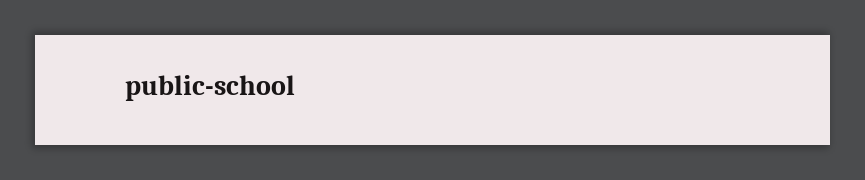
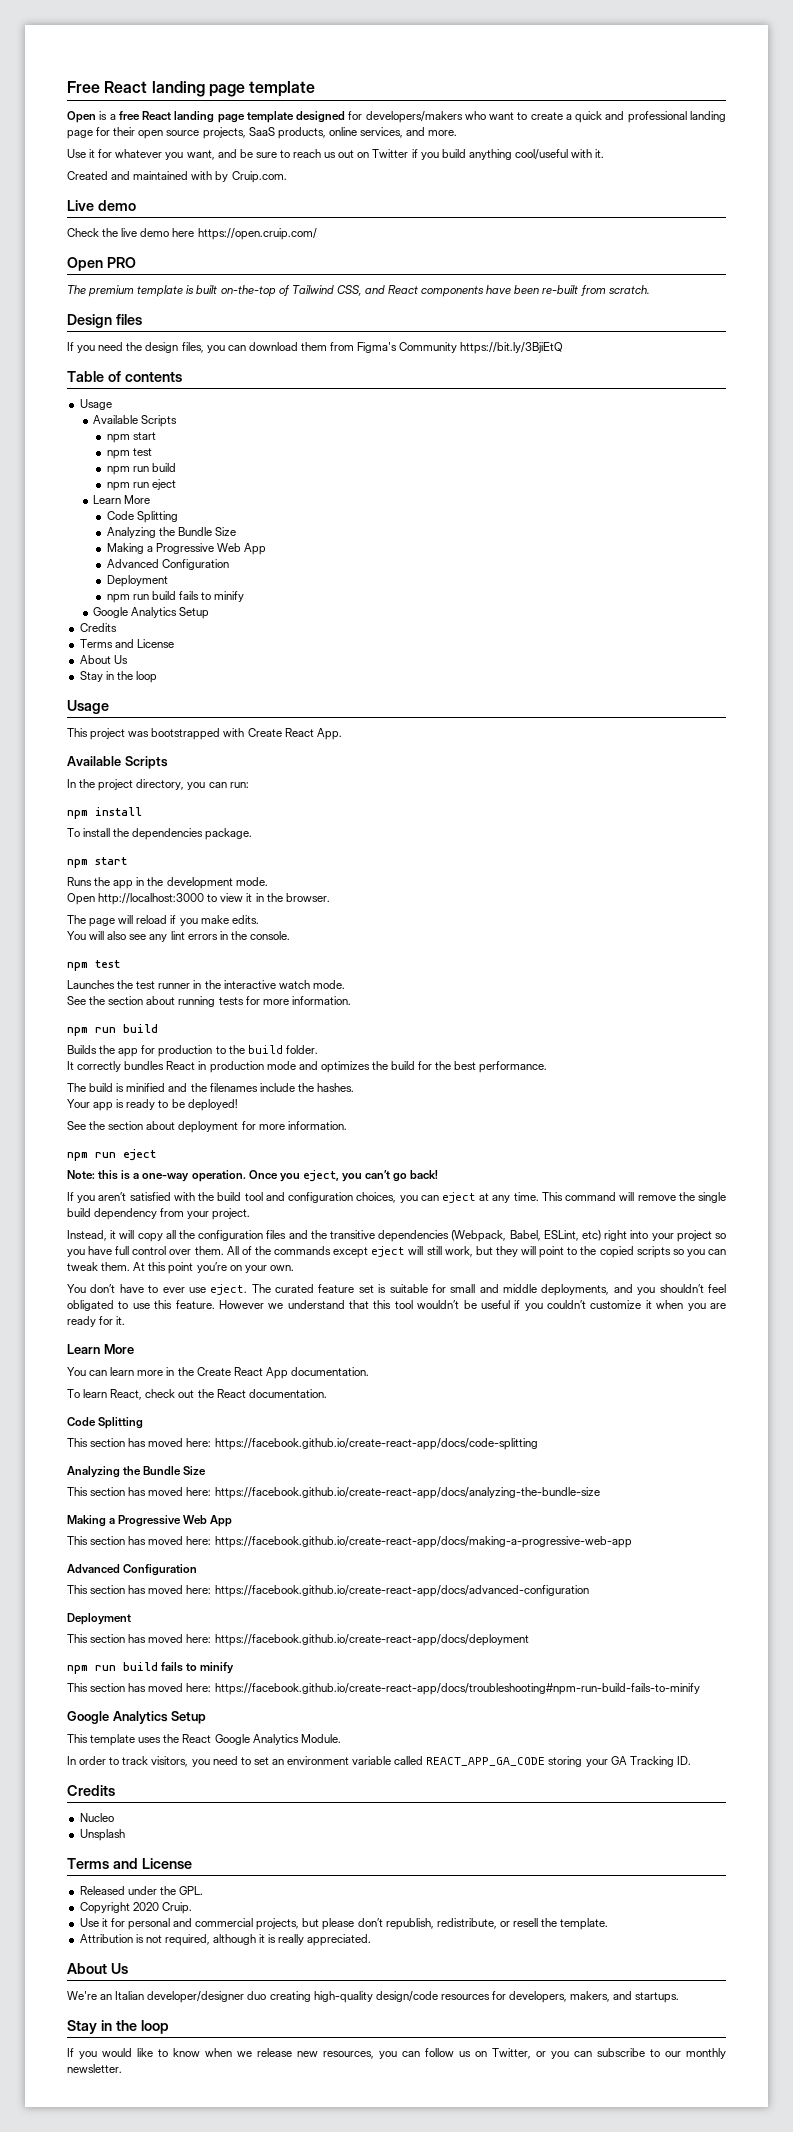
- public-school
+ Free React landing page template
+ Open is a free React landing page template designed for developers/makers who want to create a quick and professional landing page for their open source projects, SaaS products, online services, and more.
+ Use it for whatever you want, and be sure to reach us out on Twitter if you build anything cool/useful with it.
+ Created and maintained with by Cruip.com.
+ Live demo
+ Check the live demo here https://open.cruip.com/
+ Open PRO
+ The premium template is built on-the-top of Tailwind CSS, and React components have been re-built from scratch.
+ Design files
+ If you need the design files, you can download them from Figma's Community https://bit.ly/3BjiEtQ
+ Table of contents
+ Usage
+ Available Scripts
+ npm start
+ npm test
+ npm run build
+ npm run eject
+ Learn More
+ Code Splitting
+ Analyzing the Bundle Size
+ Making a Progressive Web App
+ Advanced Configuration
+ Deployment
+ npm run build fails to minify
+ Google Analytics Setup
+ Credits
+ Terms and License
+ About Us
+ Stay in the loop
+ Usage
+ This project was bootstrapped with Create React App.
+ Available Scripts
+ In the project directory, you can run:
+ npm install
+ To install the dependencies package.
+ npm start
+ Runs the app in the development mode.
+ Open http://localhost:3000 to view it in the browser.
+ The page will reload if you make edits.
+ You will also see any lint errors in the console.
+ npm test
+ Launches the test runner in the interactive watch mode.
+ See the section about running tests for more information.
+ npm run build
+ Builds the app for production to the build folder.
+ It correctly bundles React in production mode and optimizes the build for the best performance.
+ The build is minified and the filenames include the hashes.
+ Your app is ready to be deployed!
+ See the section about deployment for more information.
+ npm run eject
+ Note: this is a one-way operation. Once you eject, you can’t go back!
+ If you aren’t satisfied with the build tool and configuration choices, you can eject at any time. This command will remove the single build dependency from your project.
+ Instead, it will copy all the configuration files and the transitive dependencies (Webpack, Babel, ESLint, etc) right into your project so you have full control over them. All of the commands except eject will still work, but they will point to the copied scripts so you can tweak them. At this point you’re on your own.
+ You don’t have to ever use eject. The curated feature set is suitable for small and middle deployments, and you shouldn’t feel obligated to use this feature. However we understand that this tool wouldn’t be useful if you couldn’t customize it when you are ready for it.
+ Learn More
+ You can learn more in the Create React App documentation.
+ To learn React, check out the React documentation.
+ Code Splitting
+ This section has moved here: https://facebook.github.io/create-react-app/docs/code-splitting
+ Analyzing the Bundle Size
+ This section has moved here: https://facebook.github.io/create-react-app/docs/analyzing-the-bundle-size
+ Making a Progressive Web App
+ This section has moved here: https://facebook.github.io/create-react-app/docs/making-a-progressive-web-app
+ Advanced Configuration
+ This section has moved here: https://facebook.github.io/create-react-app/docs/advanced-configuration
+ Deployment
+ This section has moved here: https://facebook.github.io/create-react-app/docs/deployment
+ npm run build fails to minify
+ This section has moved here: https://facebook.github.io/create-react-app/docs/troubleshooting#npm-run-build-fails-to-minify
+ Google Analytics Setup
+ This template uses the React Google Analytics Module.
+ In order to track visitors, you need to set an environment variable called REACT_APP_GA_CODE storing your GA Tracking ID.
+ Credits
+ Nucleo
+ Unsplash
+ Terms and License
+ Released under the GPL.
+ Copyright 2020 Cruip.
+ Use it for personal and commercial projects, but please don’t republish, redistribute, or resell the template.
+ Attribution is not required, although it is really appreciated.
+ About Us
+ We're an Italian developer/designer duo creating high-quality design/code resources for developers, makers, and startups.
+ Stay in the loop
+ If you would like to know when we release new resources, you can follow us on Twitter, or you can subscribe to our monthly newsletter.

